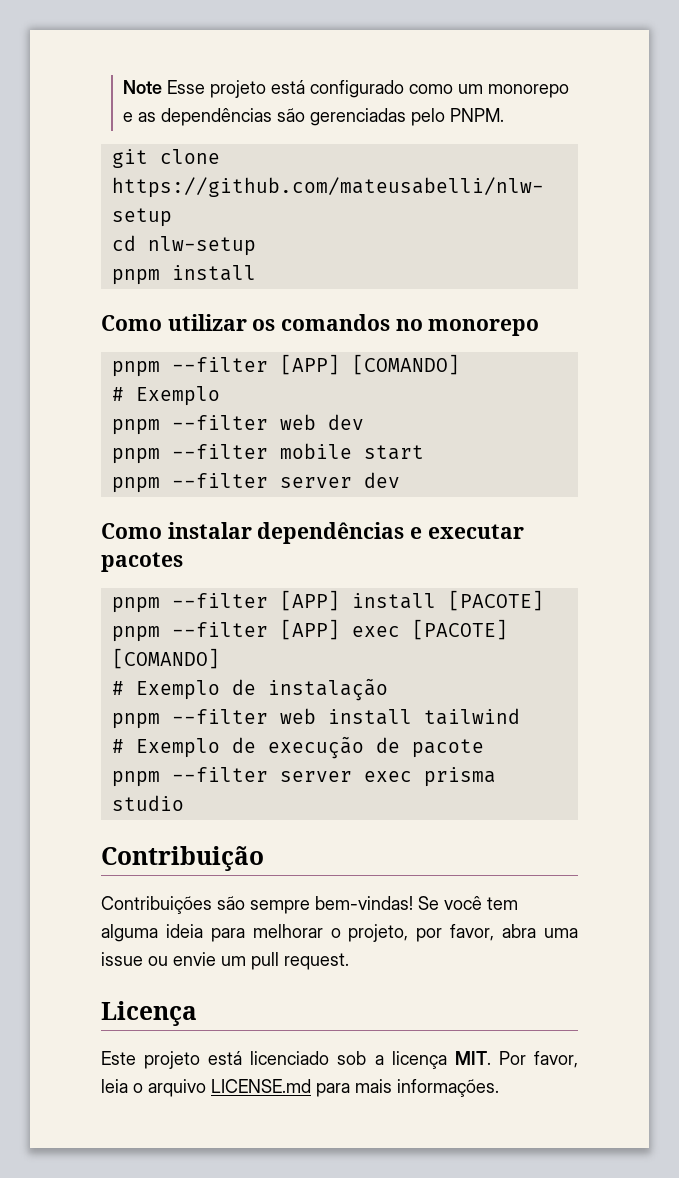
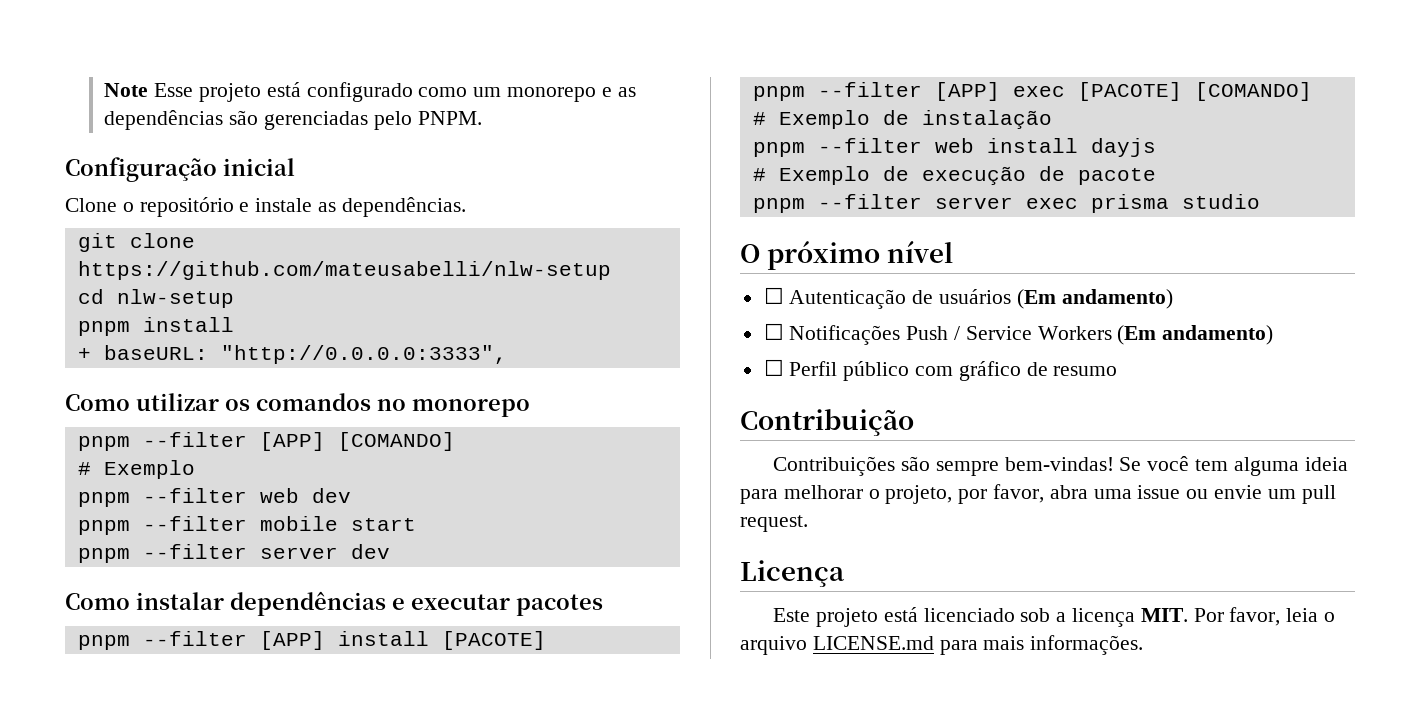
+ Configuração inicial
+ Clone o repositório e instale as dependências.
+ + baseURL: "http://0.0.0.0:3333",
- pnpm --filter web install tailwind
+ pnpm --filter web install dayjs
+ O próximo nível
+ ☐ Autenticação de usuários (Em andamento)
+ ☐ Notificações Push / Service Workers (Em andamento)
+ ☐ Perfil público com gráfico de resumo

